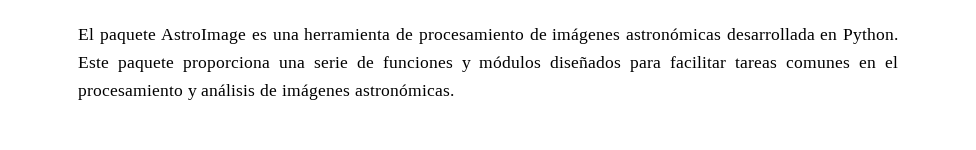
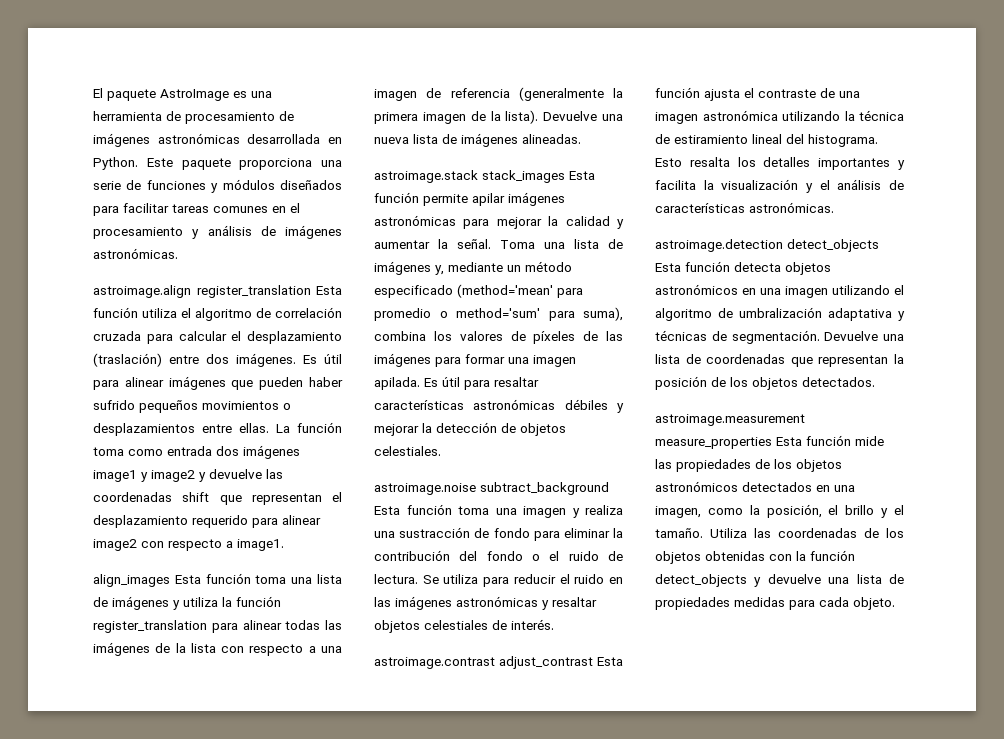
+ astroimage.align register_translation Esta función utiliza el algoritmo de correlación cruzada para calcular el desplazamiento (traslación) entre dos imágenes. Es útil para alinear imágenes que pueden haber sufrido pequeños movimientos o desplazamientos entre ellas. La función toma como entrada dos imágenes image1 y image2 y devuelve las coordenadas shift que representan el desplazamiento requerido para alinear image2 con respecto a image1.
+ align_images Esta función toma una lista de imágenes y utiliza la función register_translation para alinear todas las imágenes de la lista con respecto a una imagen de referencia (generalmente la primera imagen de la lista). Devuelve una nueva lista de imágenes alineadas.
+ astroimage.stack stack_images Esta función permite apilar imágenes astronómicas para mejorar la calidad y aumentar la señal. Toma una lista de imágenes y, mediante un método especificado (method='mean' para promedio o method='sum' para suma), combina los valores de píxeles de las imágenes para formar una imagen apilada. Es útil para resaltar características astronómicas débiles y mejorar la detección de objetos celestiales.
+ astroimage.noise subtract_background Esta función toma una imagen y realiza una sustracción de fondo para eliminar la contribución del fondo o el ruido de lectura. Se utiliza para reducir el ruido en las imágenes astronómicas y resaltar objetos celestiales de interés.
+ astroimage.contrast adjust_contrast Esta función ajusta el contraste de una imagen astronómica utilizando la técnica de estiramiento lineal del histograma. Esto resalta los detalles importantes y facilita la visualización y el análisis de características astronómicas.
+ astroimage.detection detect_objects Esta función detecta objetos astronómicos en una imagen utilizando el algoritmo de umbralización adaptativa y técnicas de segmentación. Devuelve una lista de coordenadas que representan la posición de los objetos detectados.
+ astroimage.measurement measure_properties Esta función mide las propiedades de los objetos astronómicos detectados en una imagen, como la posición, el brillo y el tamaño. Utiliza las coordenadas de los objetos obtenidas con la función detect_objects y devuelve una lista de propiedades medidas para cada objeto.

